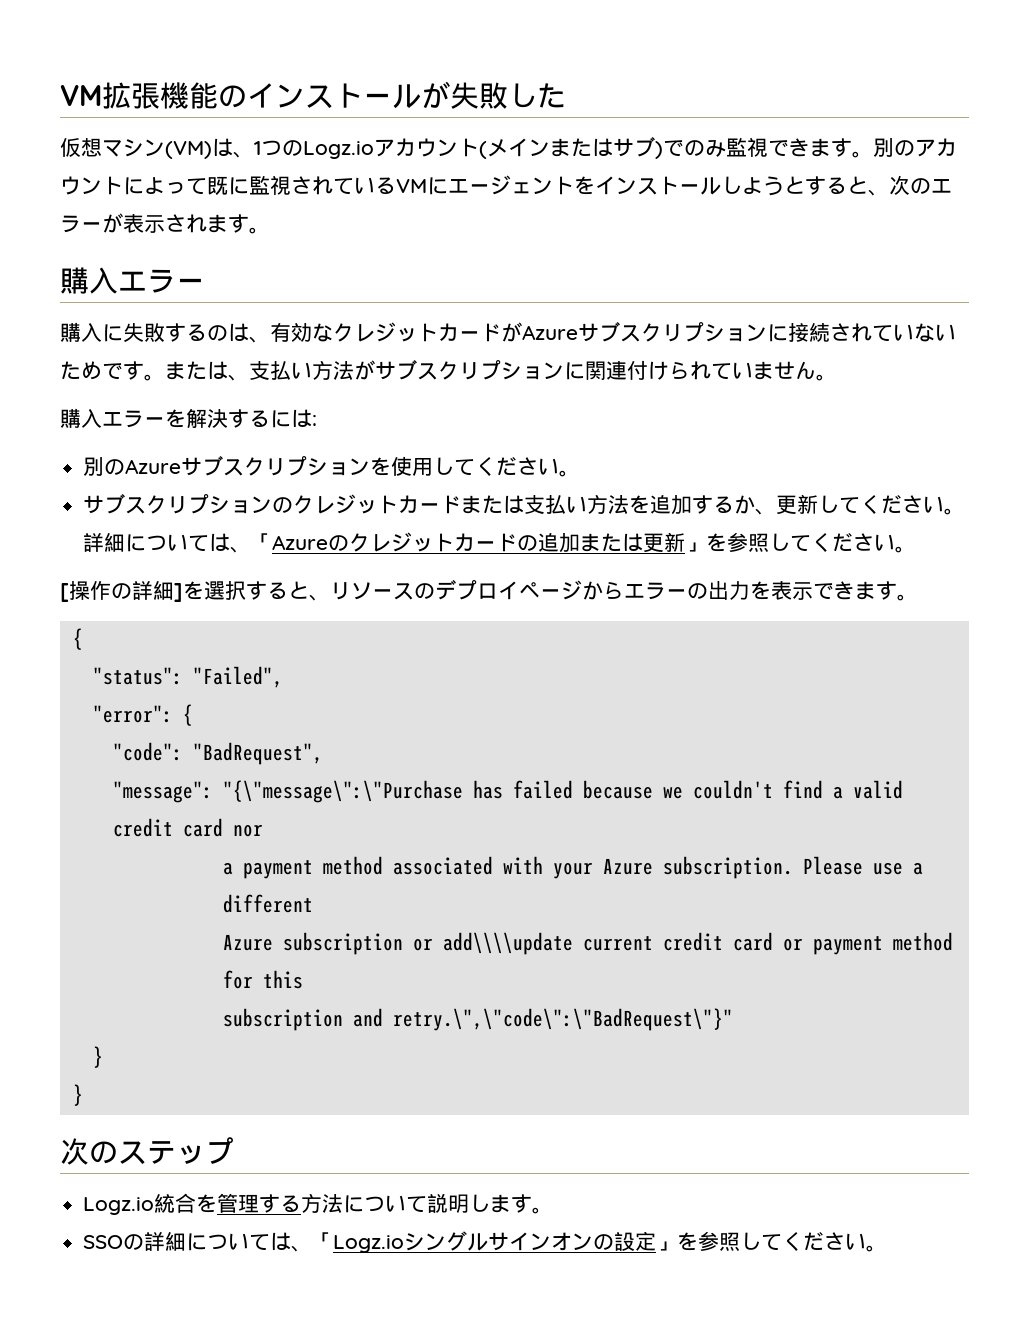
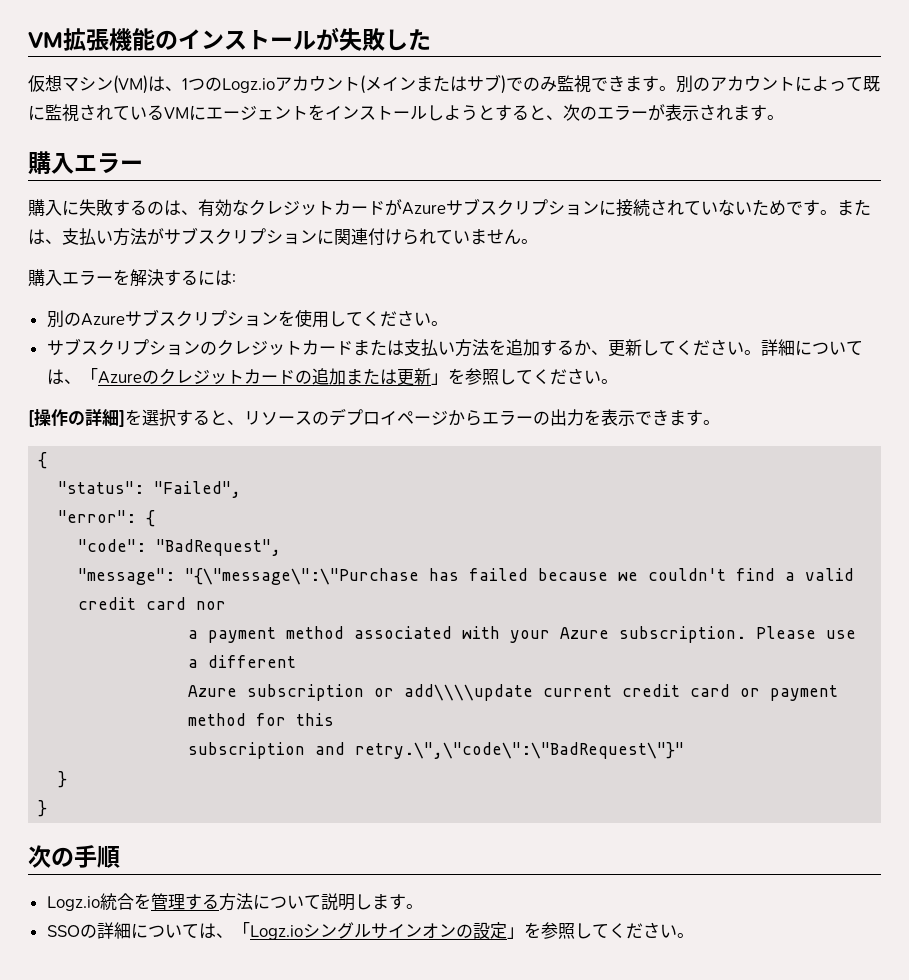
- 次のステップ
+ 次の手順

